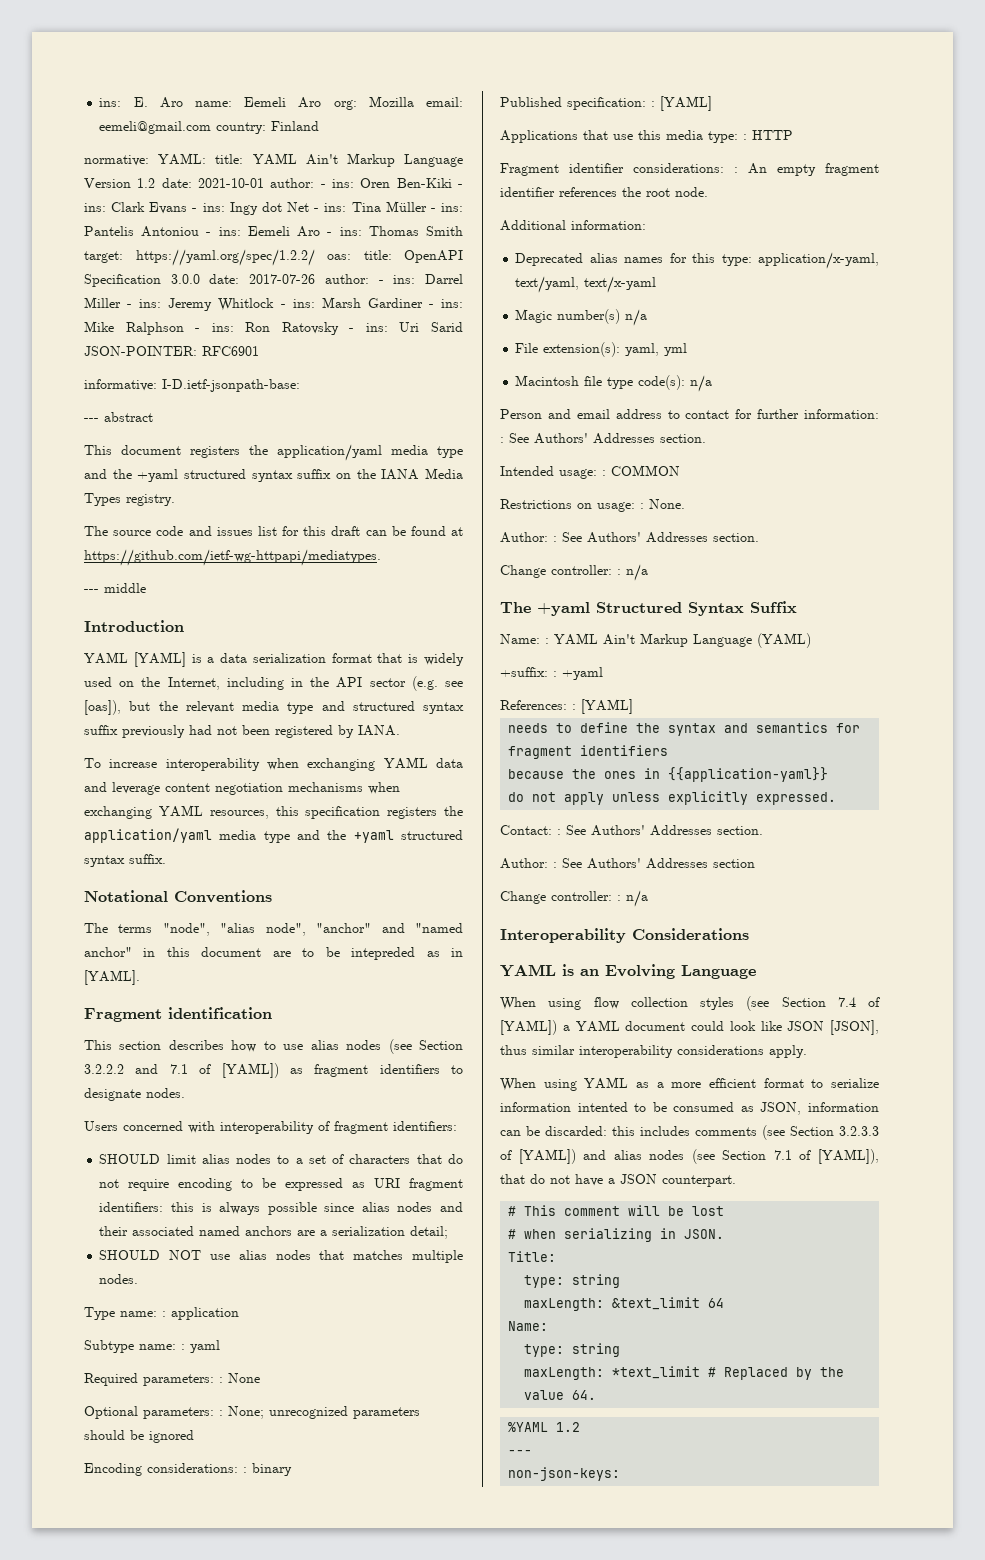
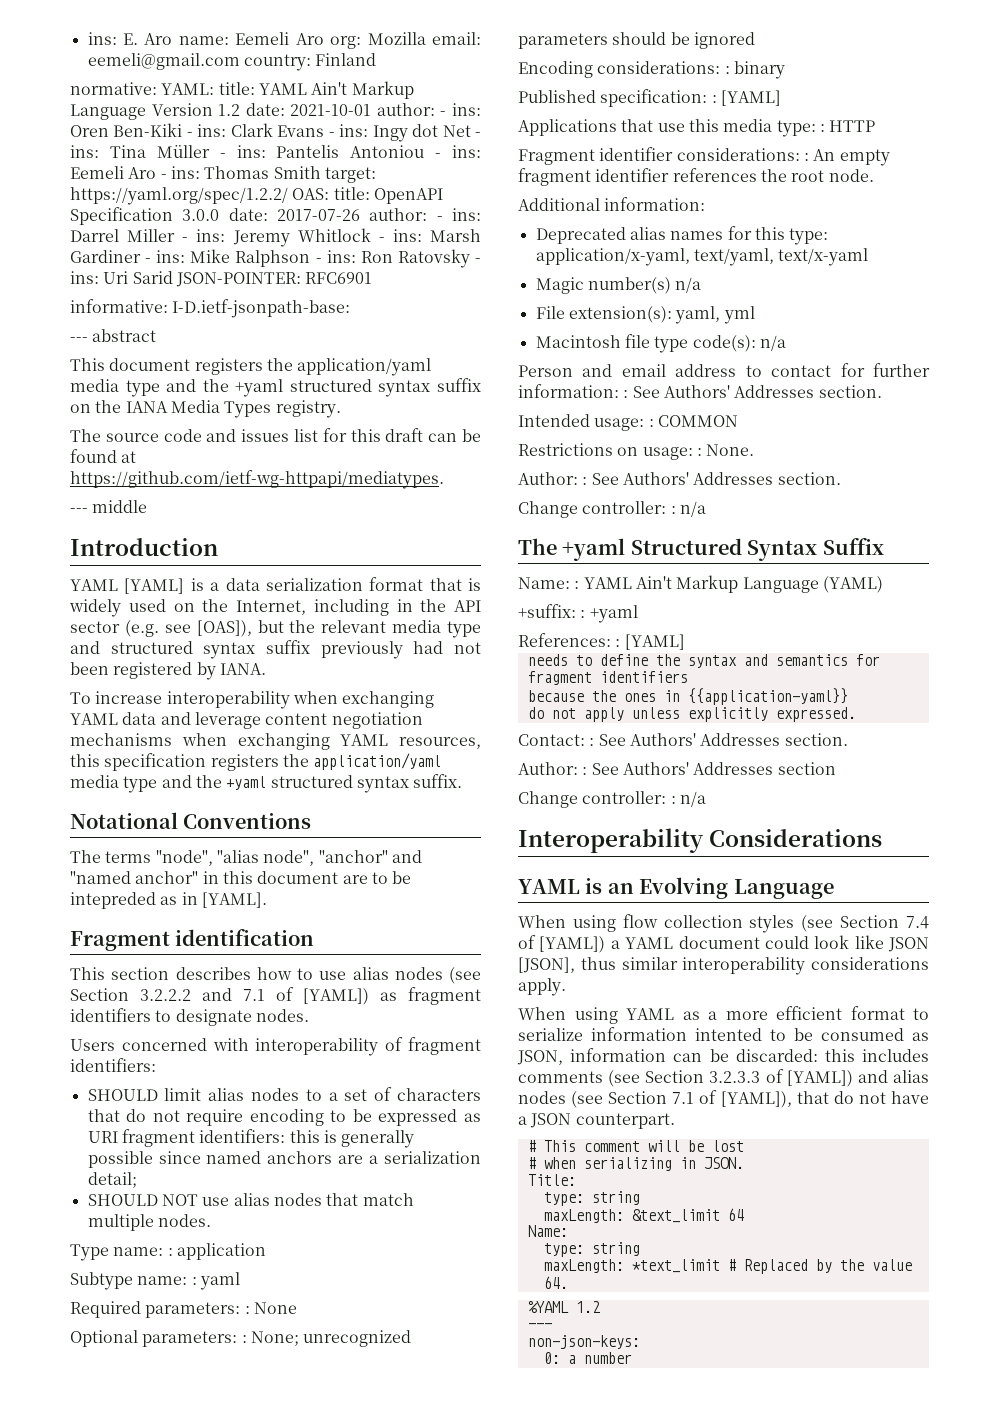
- https://yaml.org/spec/1.2.2/ oas:
+ https://yaml.org/spec/1.2.2/ OAS:
- YAML [YAML] is a data serialization format that is widely used on the Internet, including in the API sector (e.g. see [oas]), but the relevant media type and structured syntax suffix previously had not been registered by IANA.
+ YAML [YAML] is a data serialization format that is widely used on the Internet, including in the API sector (e.g. see [OAS]), but the relevant media type and structured syntax suffix previously had not been registered by IANA.
- SHOULD limit alias nodes to a set of characters that do not require encoding to be expressed as URI fragment identifiers: this is always possible since alias nodes and their associated named anchors are a serialization detail;
+ SHOULD limit alias nodes to a set of characters that do not require encoding to be expressed as URI fragment identifiers: this is generally possible since named anchors are a serialization detail;
- SHOULD NOT use alias nodes that matches multiple nodes.
+ SHOULD NOT use alias nodes that match multiple nodes.
+ 0: a number

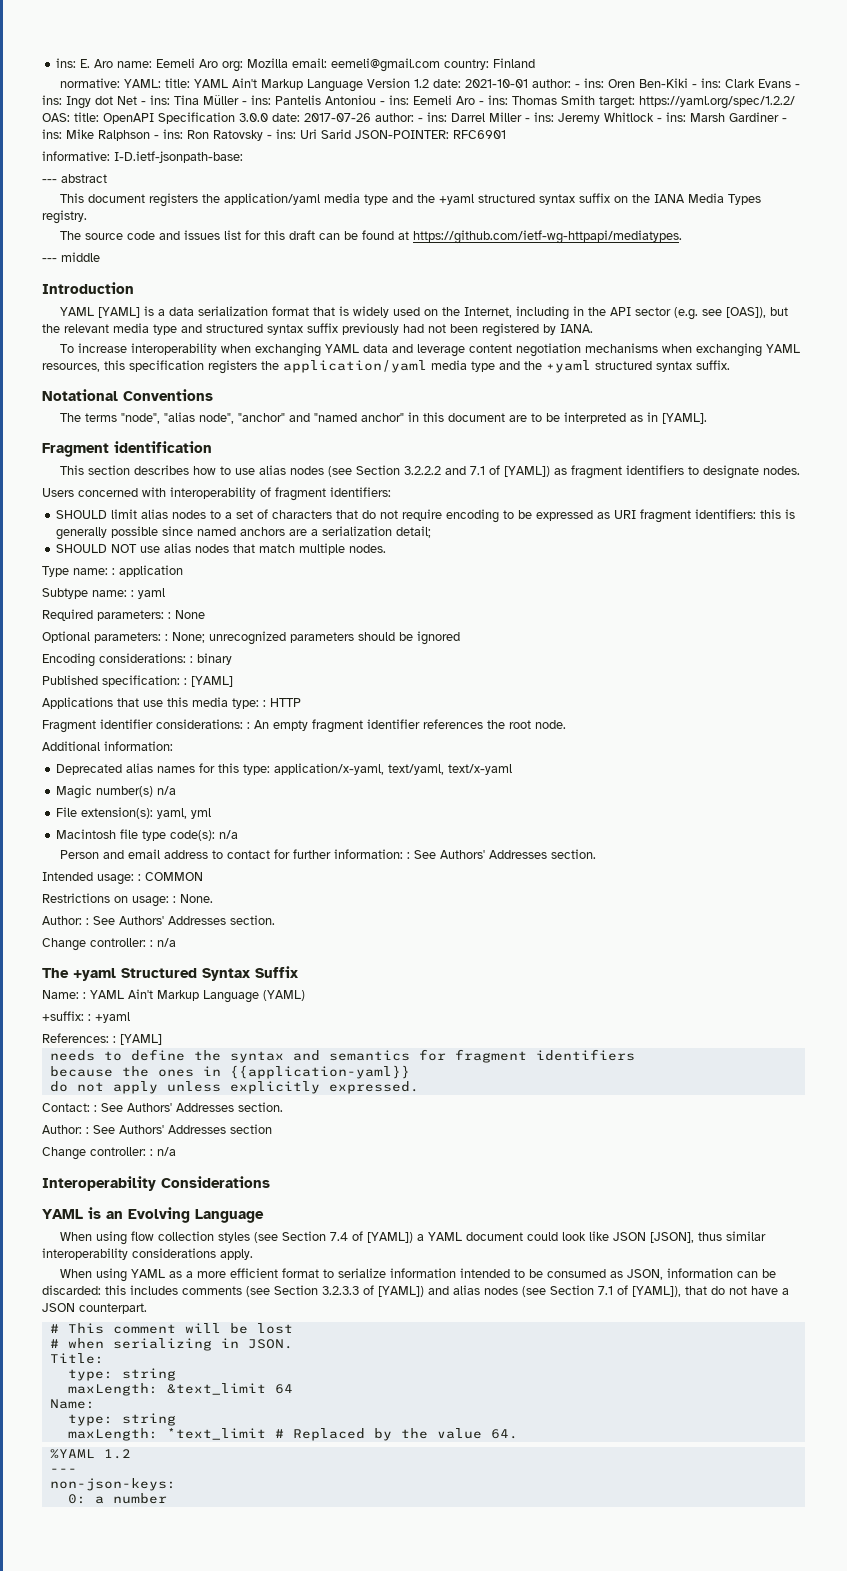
- The terms "node", "alias node", "anchor" and "named anchor" in this document are to be intepreded as in [YAML].
+ The terms "node", "alias node", "anchor" and "named anchor" in this document are to be interpreted as in [YAML].
- When using YAML as a more efficient format to serialize information intented to be consumed as JSON, information can be discarded: this includes comments (see Section 3.2.3.3 of [YAML]) and alias nodes (see Section 7.1 of [YAML]), that do not have a JSON counterpart.
+ When using YAML as a more efficient format to serialize information intended to be consumed as JSON, information can be discarded: this includes comments (see Section 3.2.3.3 of [YAML]) and alias nodes (see Section 7.1 of [YAML]), that do not have a JSON counterpart.

